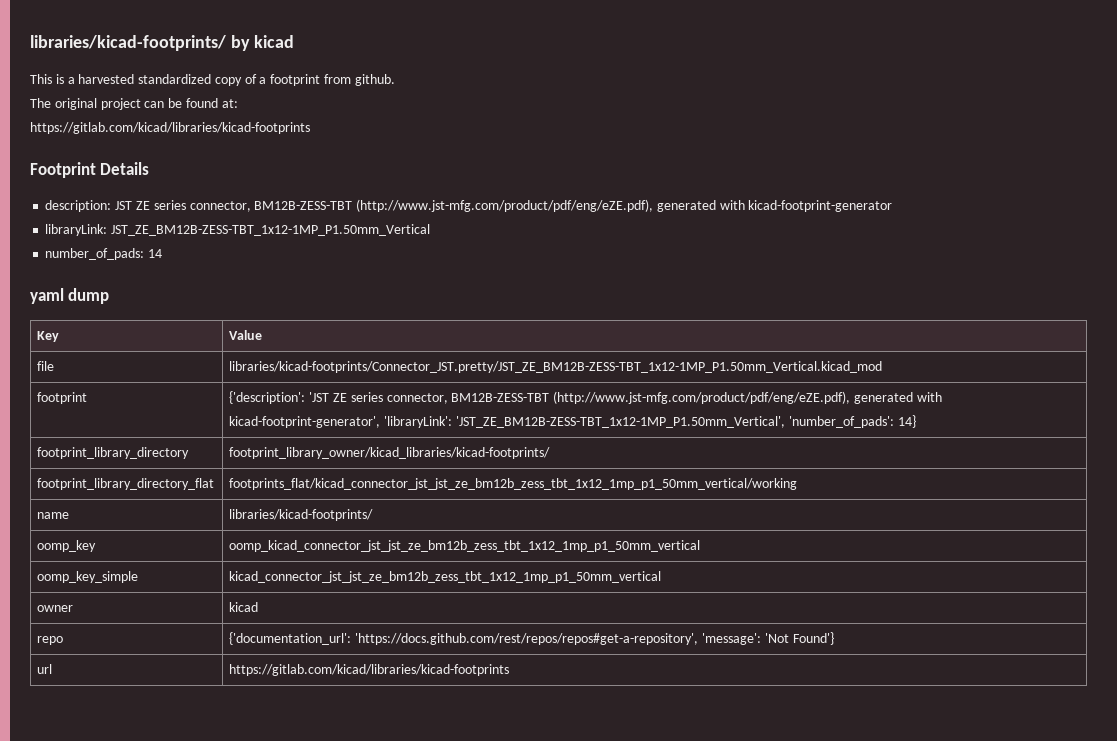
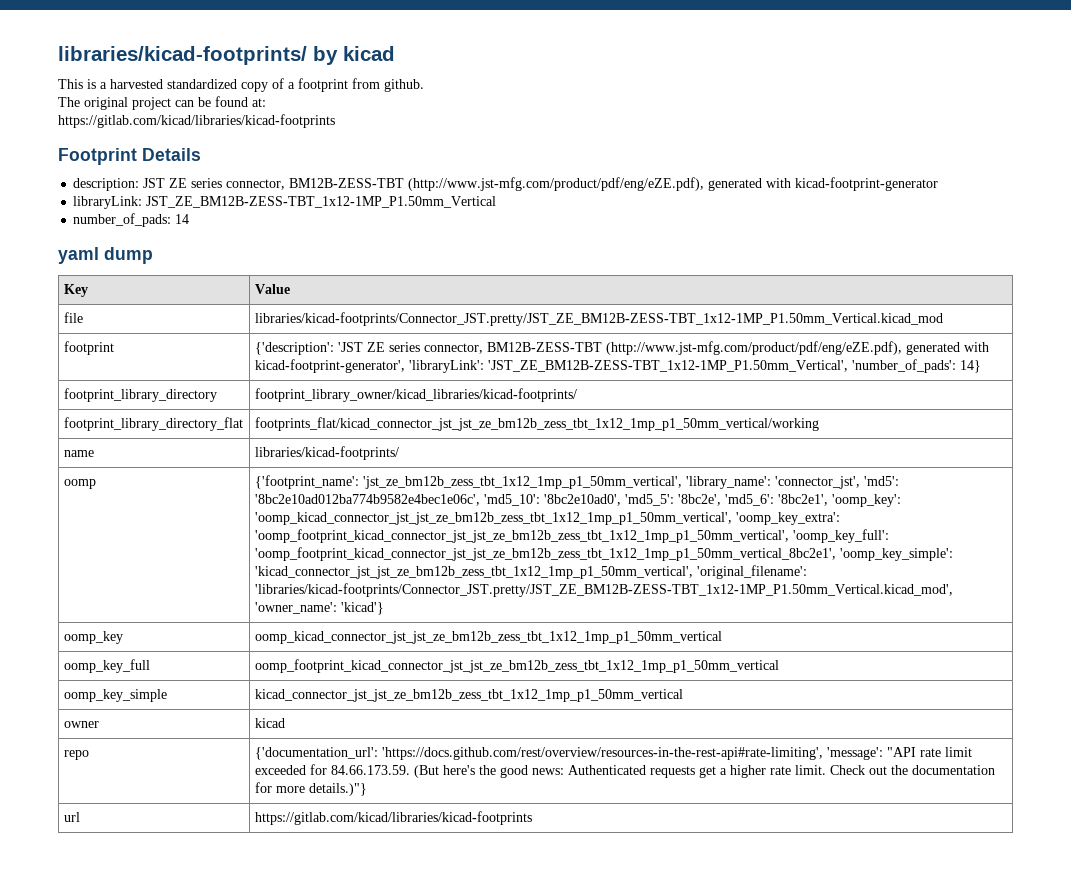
+ oomp | {'footprint_name': 'jst_ze_bm12b_zess_tbt_1x12_1mp_p1_50mm_vertical', 'library_name': 'connector_jst', 'md5': '8bc2e10ad012ba774b9582e4bec1e06c', 'md5_10': '8bc2e10ad0', 'md5_5': '8bc2e', 'md5_6': '8bc2e1', 'oomp_key': 'oomp_kicad_connector_jst_jst_ze_bm12b_zess_tbt_1x12_1mp_p1_50mm_vertical', 'oomp_key_extra': 'oomp_footprint_kicad_connector_jst_jst_ze_bm12b_zess_tbt_1x12_1mp_p1_50mm_vertical', 'oomp_key_full': 'oomp_footprint_kicad_connector_jst_jst_ze_bm12b_zess_tbt_1x12_1mp_p1_50mm_vertical_8bc2e1', 'oomp_key_simple': 'kicad_connector_jst_jst_ze_bm12b_zess_tbt_1x12_1mp_p1_50mm_vertical', 'original_filename': 'libraries/kicad-footprints/Connector_JST.pretty/JST_ZE_BM12B-ZESS-TBT_1x12-1MP_P1.50mm_Vertical.kicad_mod', 'owner_name': 'kicad'}
+ oomp_key_full | oomp_footprint_kicad_connector_jst_jst_ze_bm12b_zess_tbt_1x12_1mp_p1_50mm_vertical
- repo | {'documentation_url': 'https://docs.github.com/rest/repos/repos#get-a-repository', 'message': 'Not Found'}
+ repo | {'documentation_url': 'https://docs.github.com/rest/overview/resources-in-the-rest-api#rate-limiting', 'message': "API rate limit exceeded for 84.66.173.59. (But here's the good news: Authenticated requests get a higher rate limit. Check out the documentation for more details.)"}

